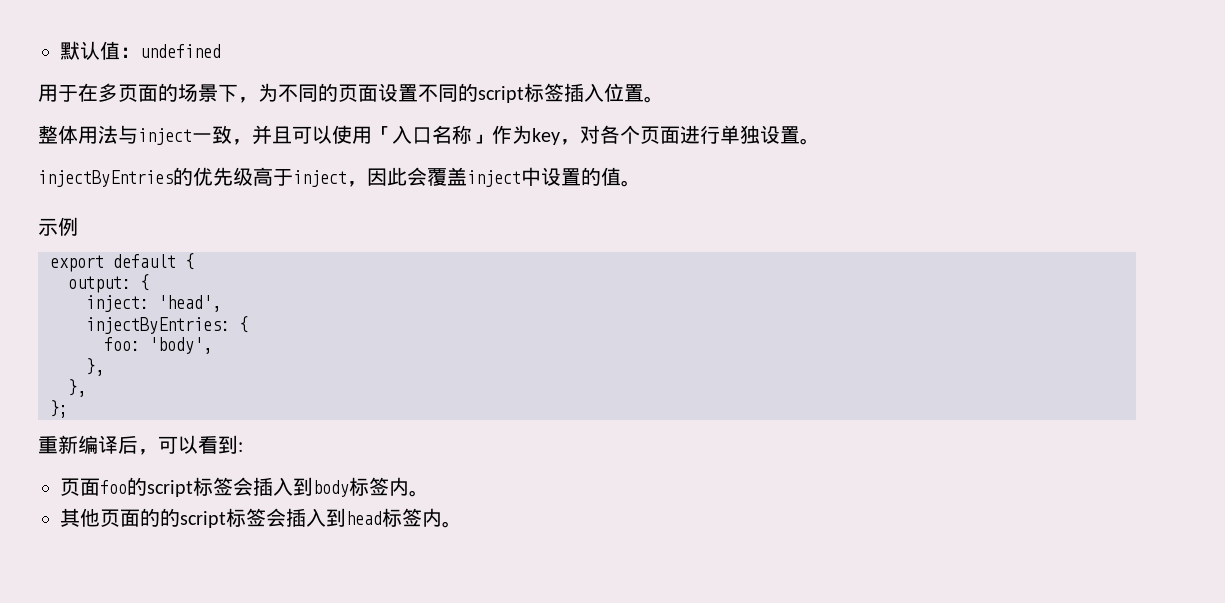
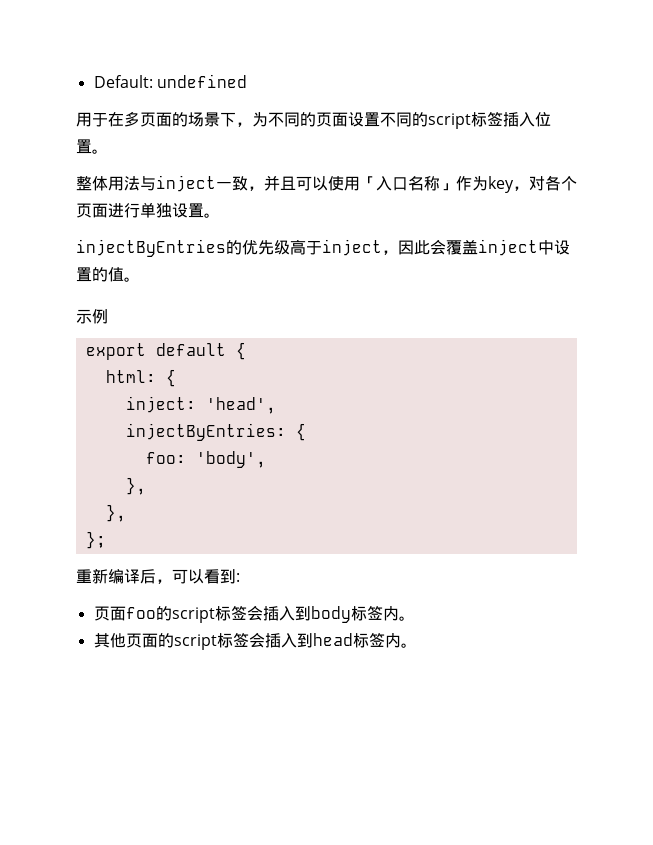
- 默认值：undefined
+ Default: undefined
- output: {
+ html: {
- 其他页面的的script标签会插入到head标签内。
+ 其他页面的script标签会插入到head标签内。

